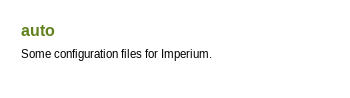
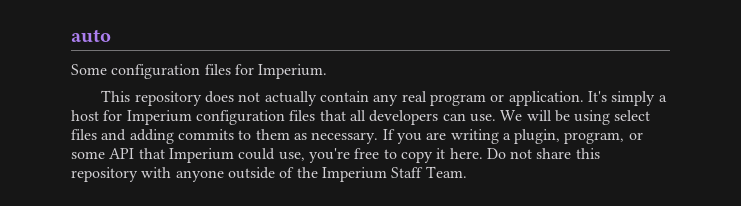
+ This repository does not actually contain any real program or application. It's simply a host for Imperium configuration files that all developers can use. We will be using select files and adding commits to them as necessary. If you are writing a plugin, program, or some API that Imperium could use, you're free to copy it here. Do not share this repository with anyone outside of the Imperium Staff Team.

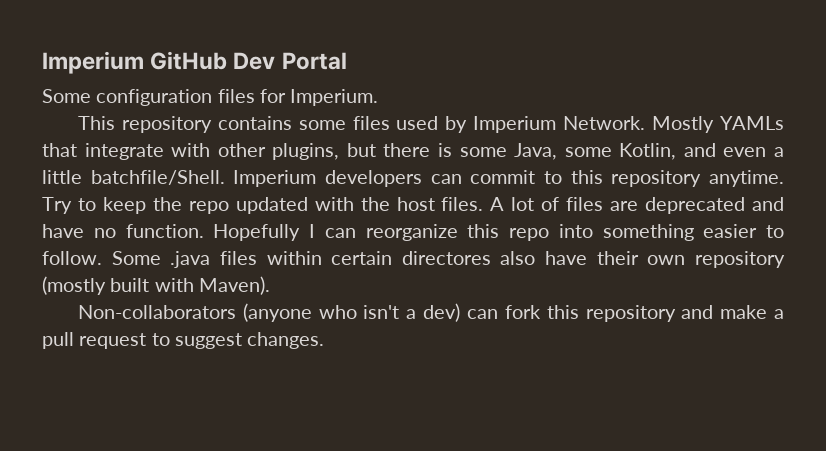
- auto
+ Imperium GitHub Dev Portal
- This repository does not actually contain any real program or application. It's simply a host for Imperium configuration files that all developers can use. We will be using select files and adding commits to them as necessary. If you are writing a plugin, program, or some API that Imperium could use, you're free to copy it here. Do not share this repository with anyone outside of the Imperium Staff Team.
+ This repository contains some files used by Imperium Network. Mostly YAMLs that integrate with other plugins, but there is some Java, some Kotlin, and even a little batchfile/Shell. Imperium developers can commit to this repository anytime. Try to keep the repo updated with the host files. A lot of files are deprecated and have no function. Hopefully I can reorganize this repo into something easier to follow. Some .java files within certain directores also have their own repository (mostly built with Maven).
+ Non-collaborators (anyone who isn't a dev) can fork this repository and make a pull request to suggest changes.

